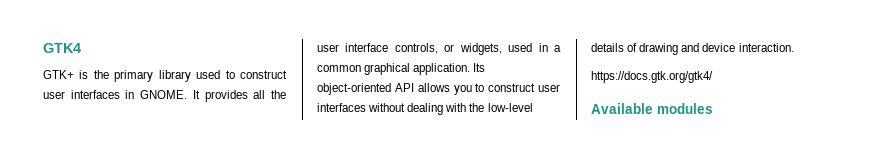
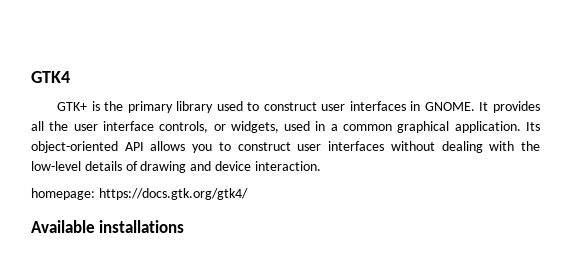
- https://docs.gtk.org/gtk4/
+ homepage: https://docs.gtk.org/gtk4/
- Available modules
+ Available installations

